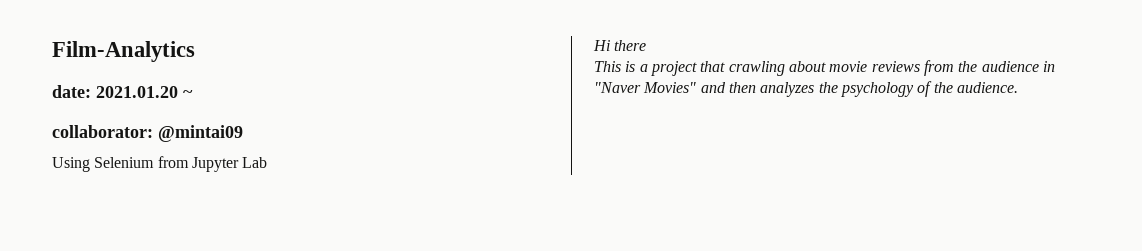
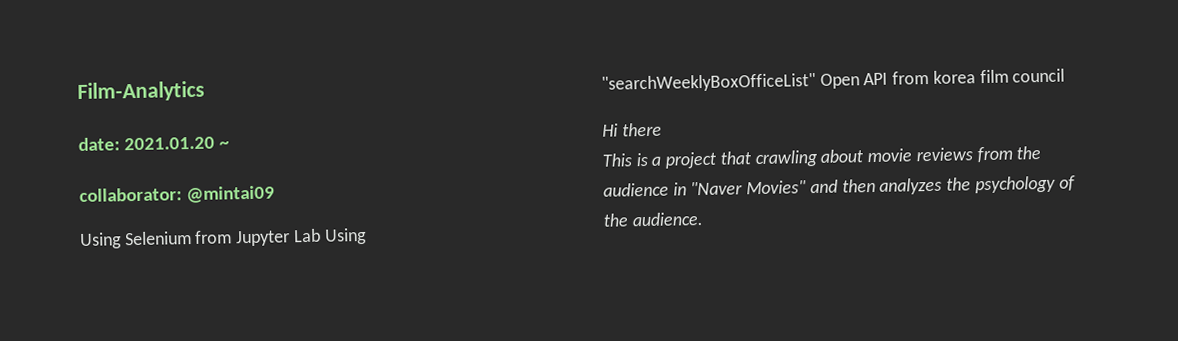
- Using Selenium from Jupyter Lab
+ Using Selenium from Jupyter Lab Using "searchWeeklyBoxOfficeList" Open API from korea film council

